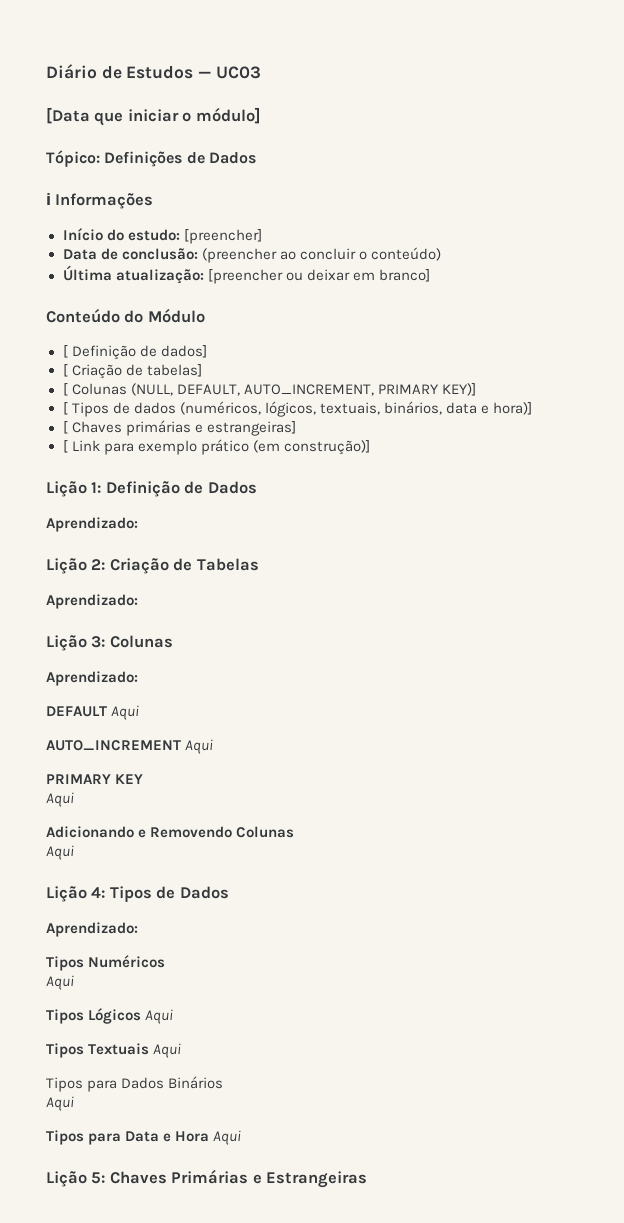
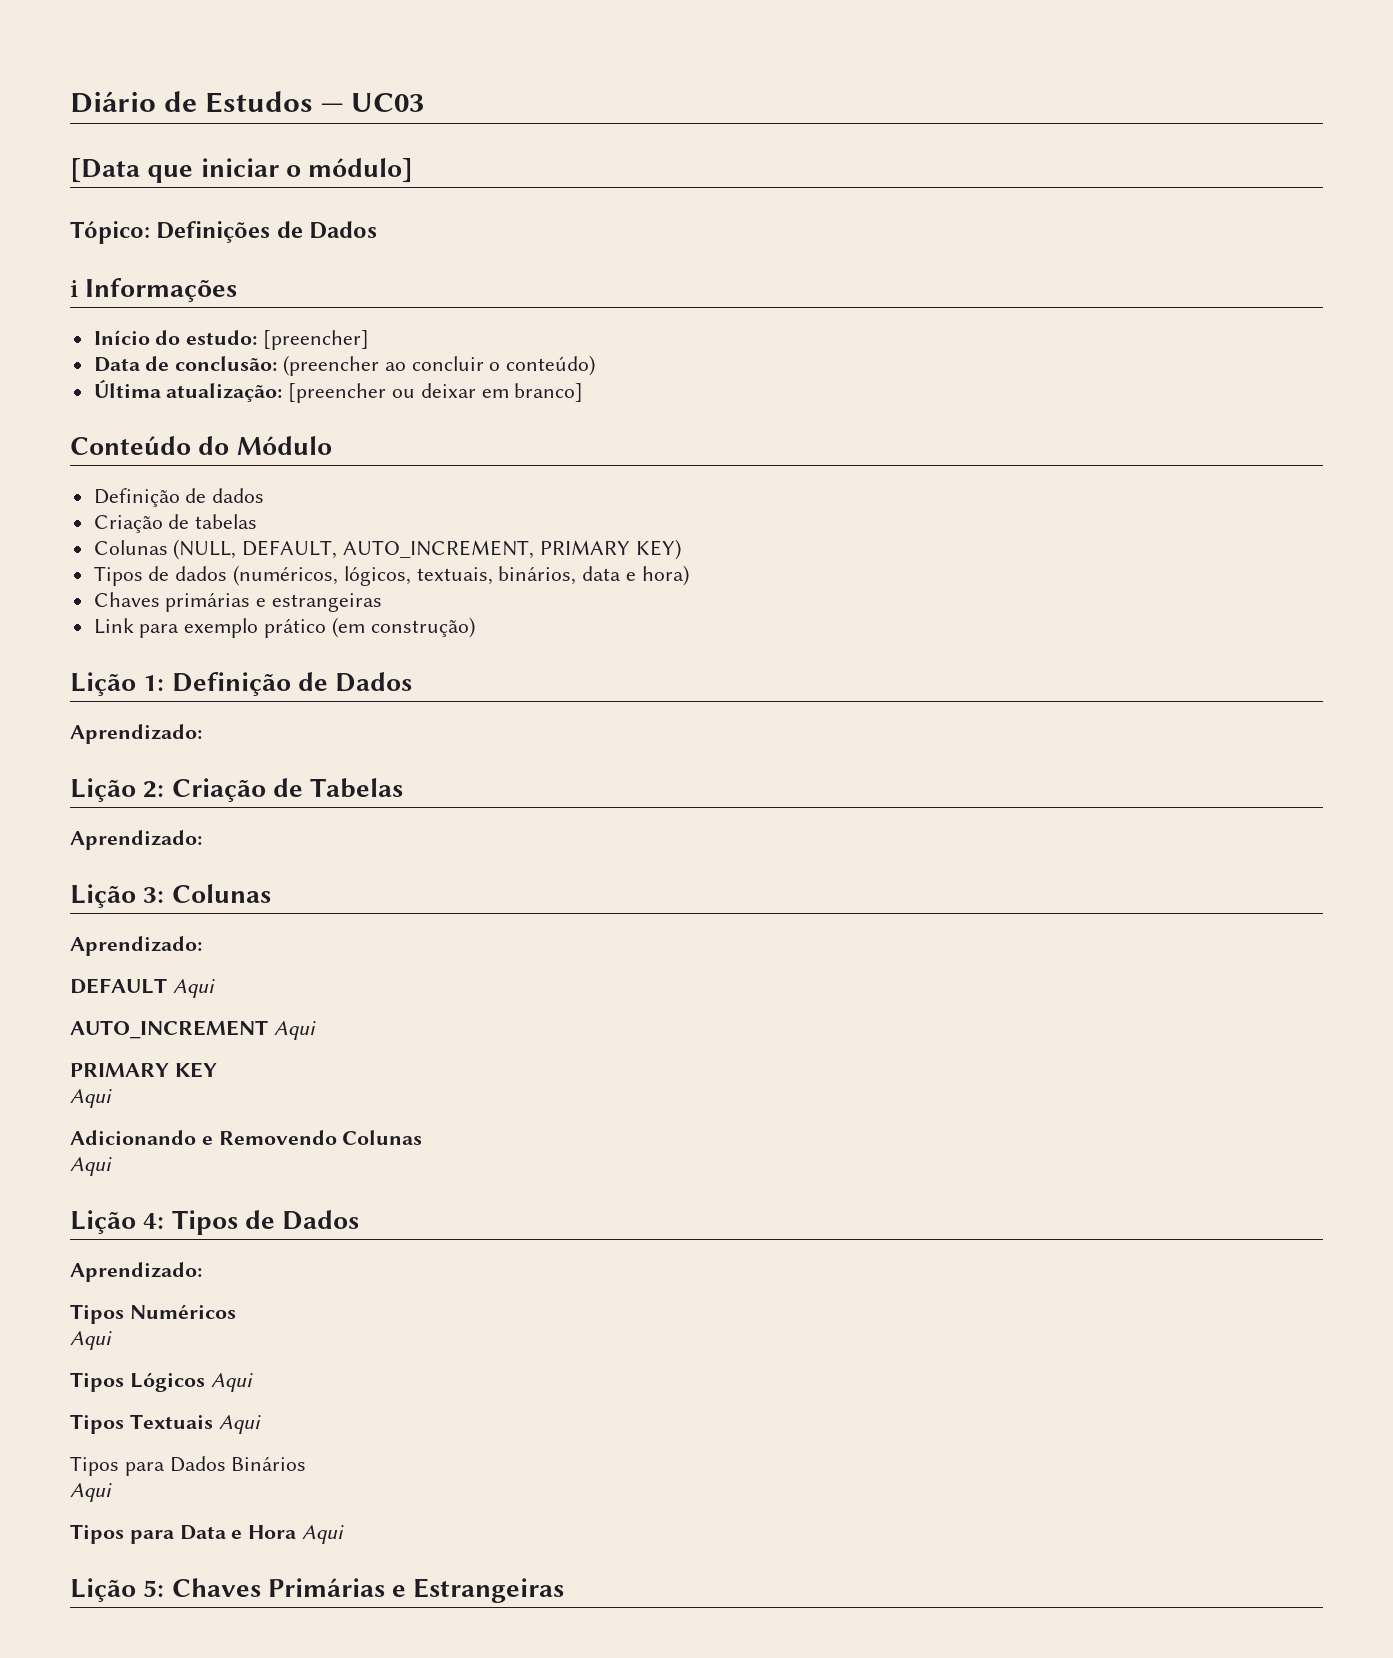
- [ Definição de dados]
- [ Criação de tabelas]
- [ Colunas (NULL, DEFAULT, AUTO_INCREMENT, PRIMARY KEY)]
- [ Tipos de dados (numéricos, lógicos, textuais, binários, data e hora)]
- [ Chaves primárias e estrangeiras]
- [ Link para exemplo prático (em construção)]
+ Definição de dados
+ Criação de tabelas
+ Colunas (NULL, DEFAULT, AUTO_INCREMENT, PRIMARY KEY)
+ Tipos de dados (numéricos, lógicos, textuais, binários, data e hora)
+ Chaves primárias e estrangeiras
+ Link para exemplo prático (em construção)

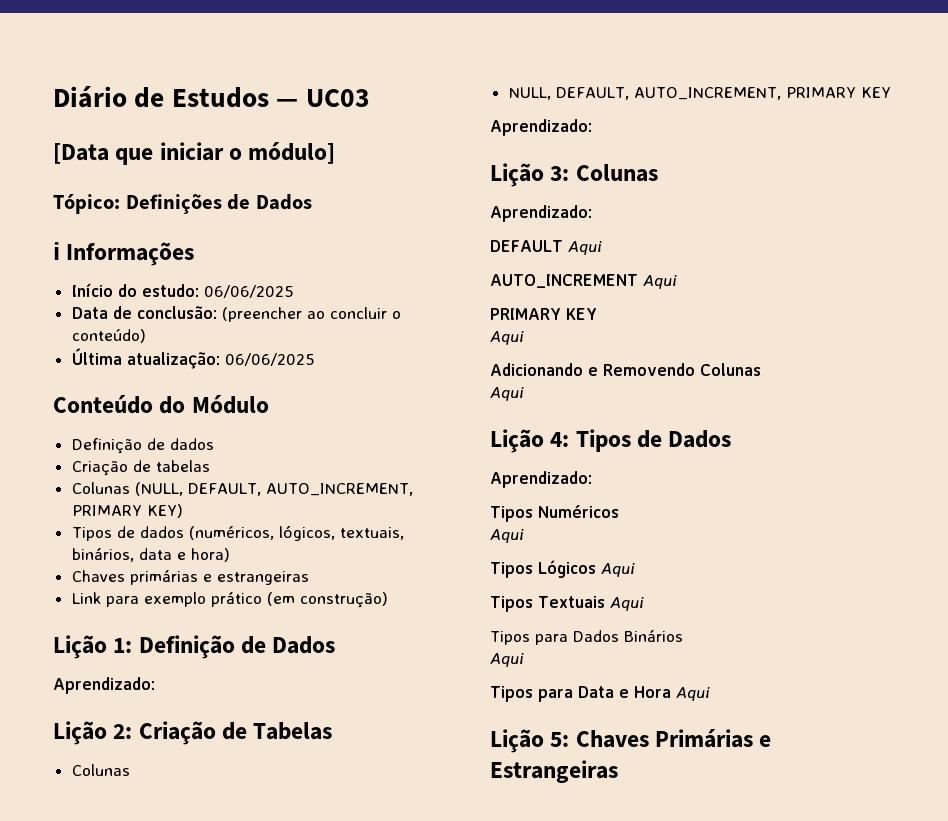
- Início do estudo: [preencher]
+ Início do estudo: 06/06/2025
- Última atualização: [preencher ou deixar em branco]
+ Última atualização: 06/06/2025
  Lição 2: Criação de Tabelas
+ Colunas
+ NULL, DEFAULT, AUTO_INCREMENT, PRIMARY KEY

